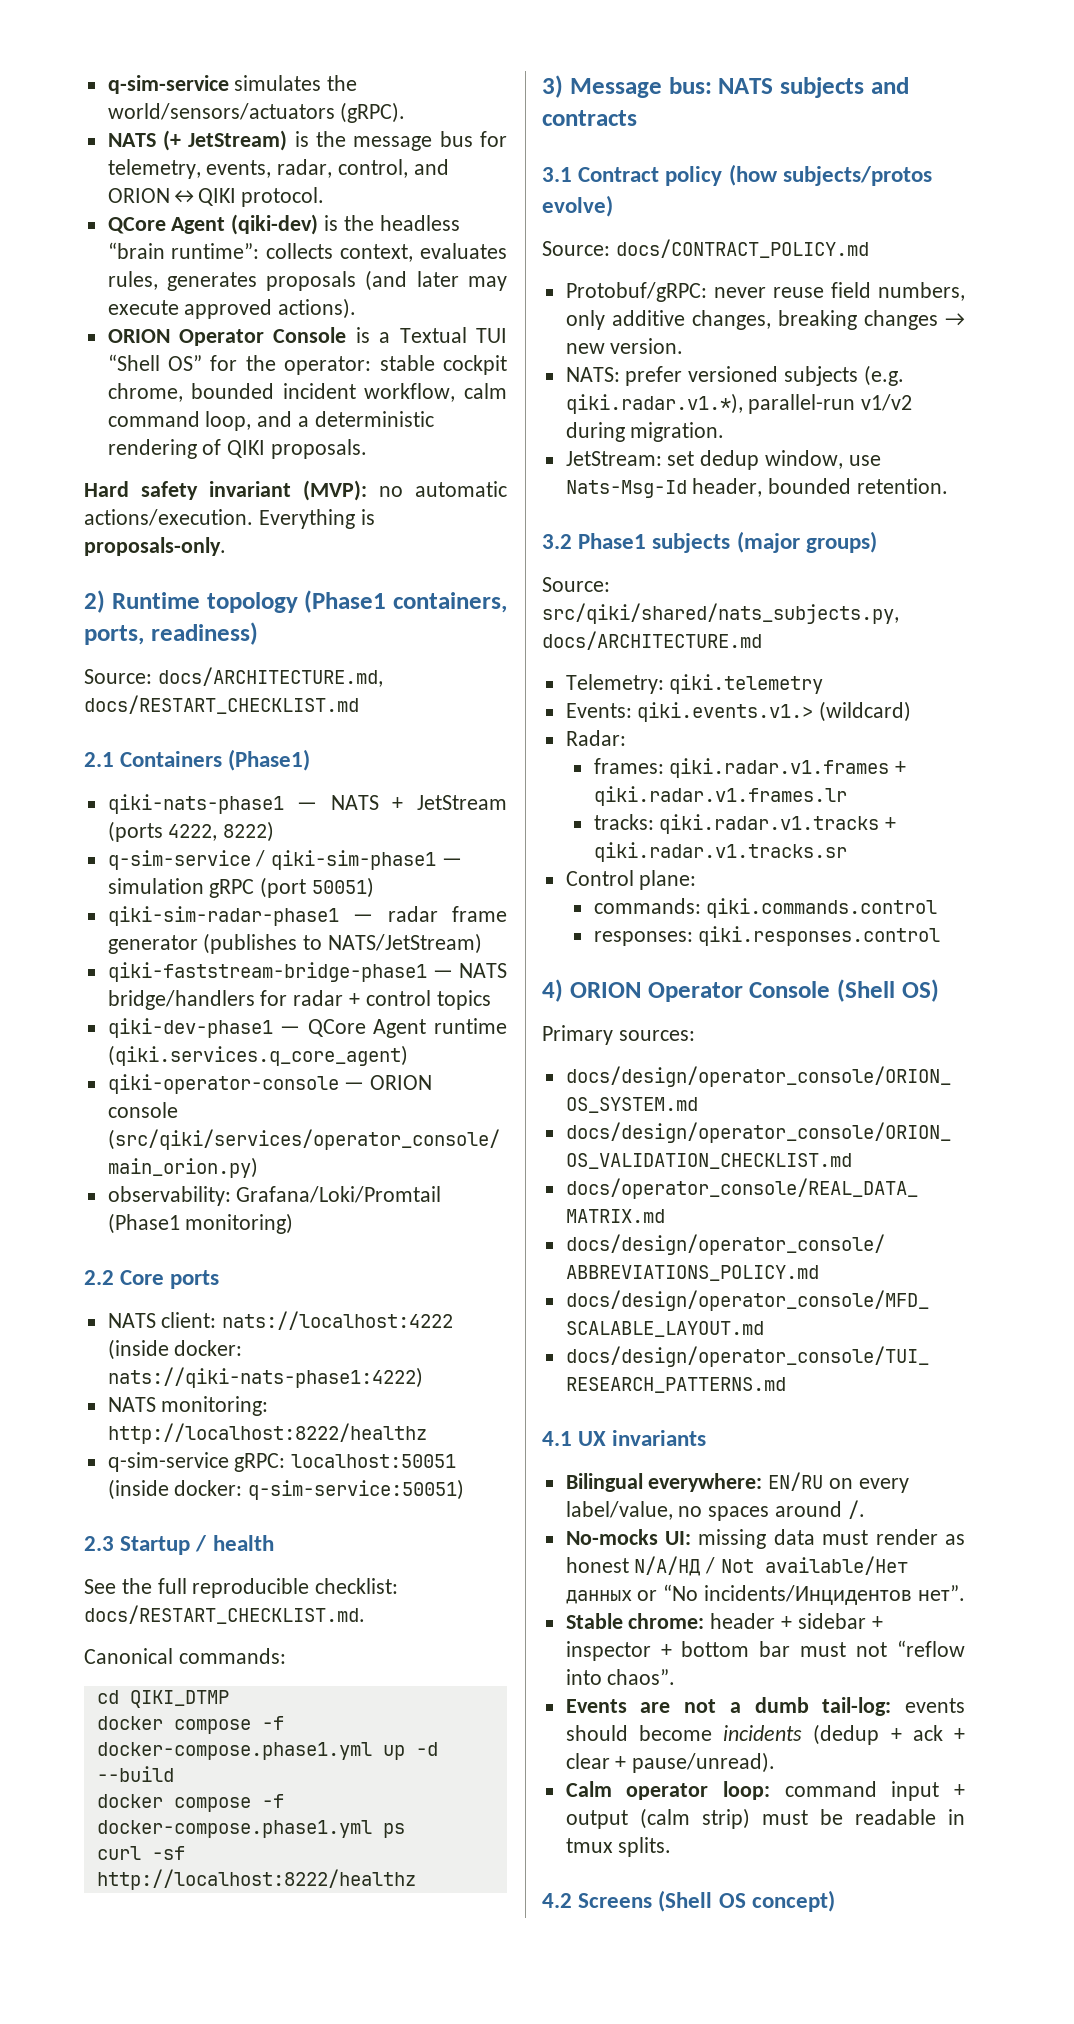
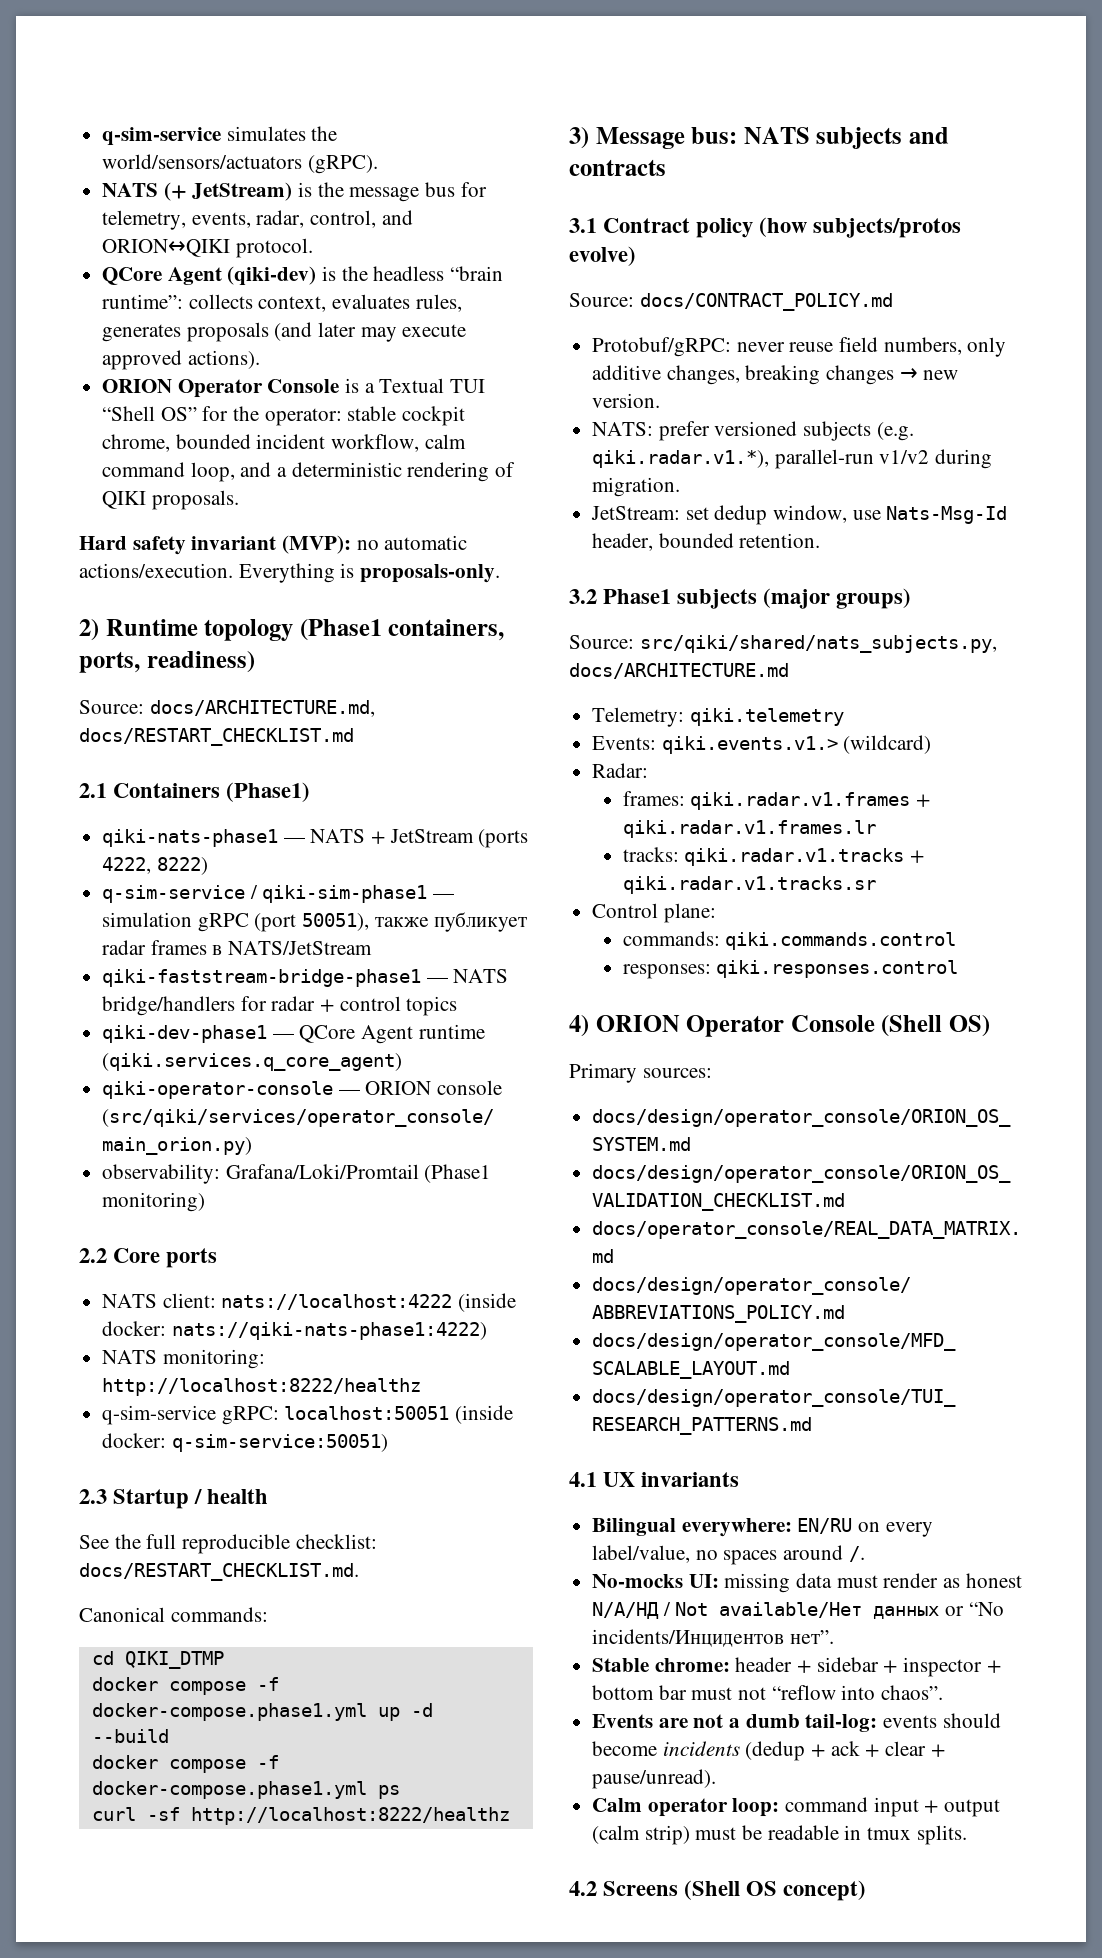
- q-sim-service / qiki-sim-phase1 — simulation gRPC (port 50051)
- qiki-sim-radar-phase1 — radar frame generator (publishes to NATS/JetStream)
+ q-sim-service / qiki-sim-phase1 — simulation gRPC (port 50051), также публикует radar frames в NATS/JetStream

